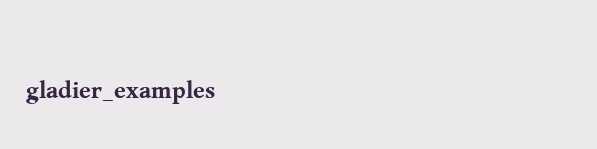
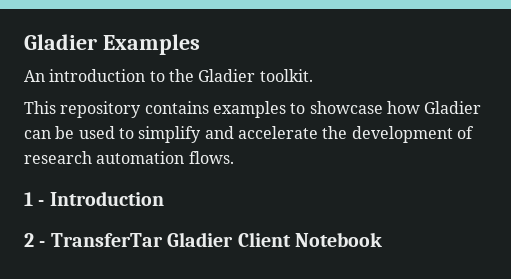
- gladier_examples
+ Gladier Examples
+ An introduction to the Gladier toolkit.
+ This repository contains examples to showcase how Gladier can be used to simplify and accelerate the development of research automation flows.
+ 1 - Introduction
+ 2 - TransferTar Gladier Client Notebook

